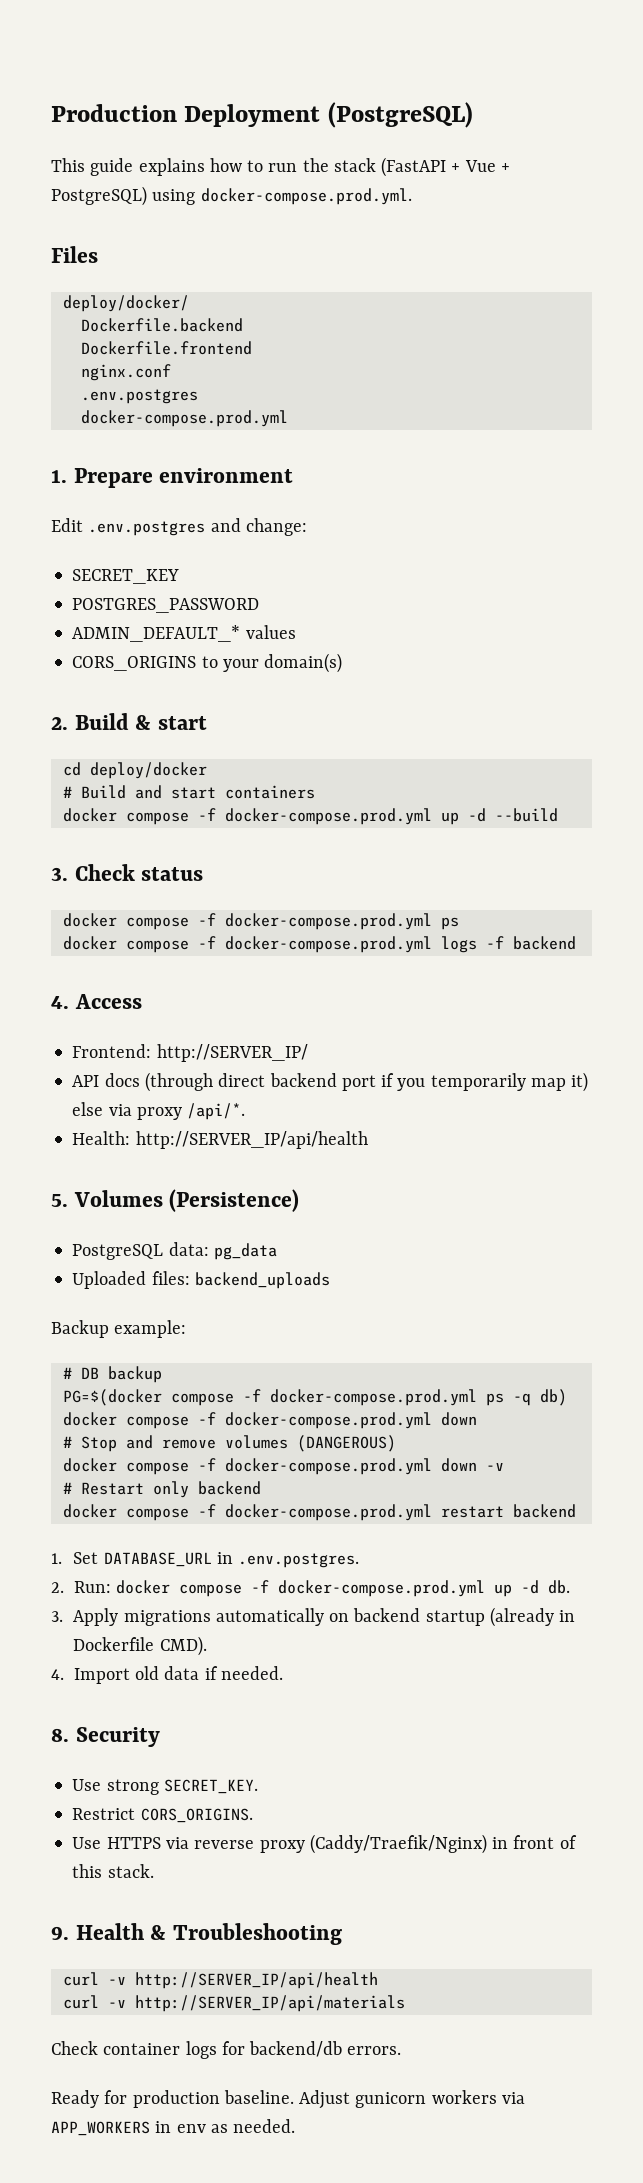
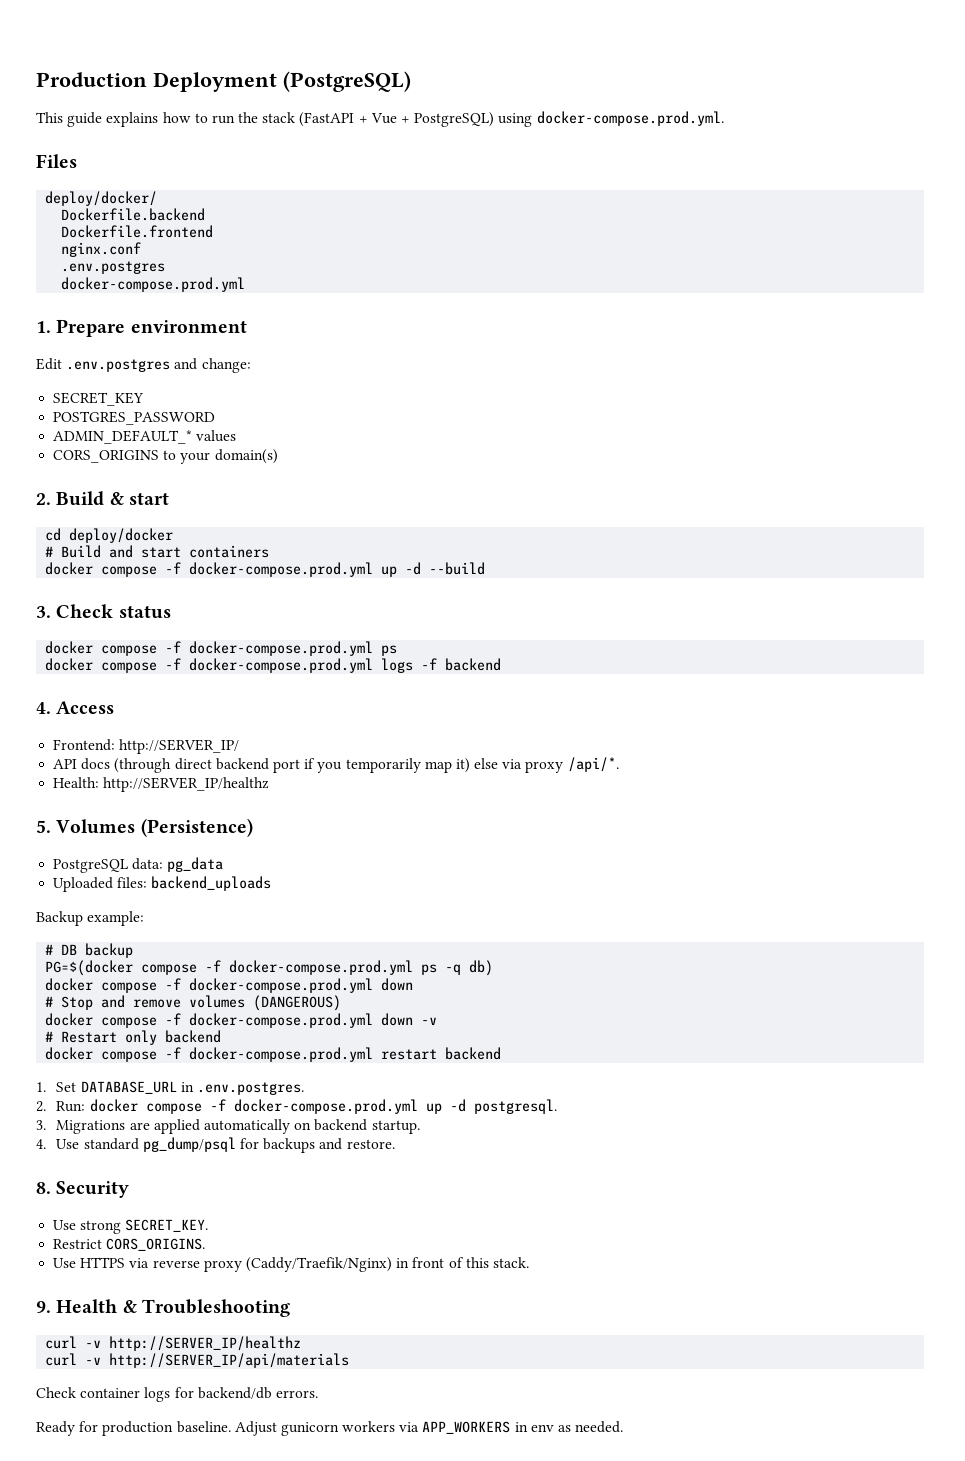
- Health: http://SERVER_IP/api/health
+ Health: http://SERVER_IP/healthz
- 2. Run: docker compose -f docker-compose.prod.yml up -d db.
- 3. Apply migrations automatically on backend startup (already in Dockerfile CMD).
- 4. Import old data if needed.
+ 2. Run: docker compose -f docker-compose.prod.yml up -d postgresql.
+ 3. Migrations are applied automatically on backend startup.
+ 4. Use standard pg_dump/psql for backups and restore.
- curl -v http://SERVER_IP/api/health
+ curl -v http://SERVER_IP/healthz

